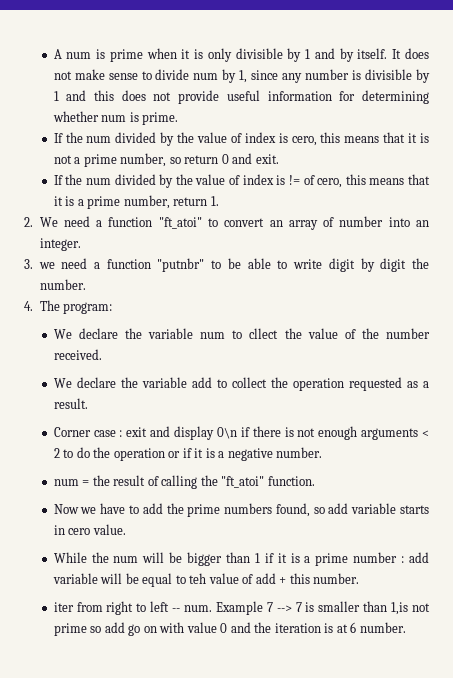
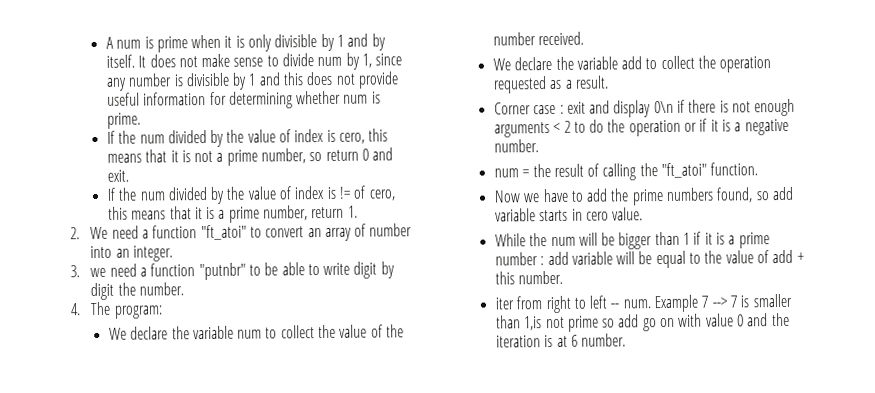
- We declare the variable num to cllect the value of the number received.
+ We declare the variable num to collect the value of the number received.
- While the num will be bigger than 1 if it is a prime number : add variable will be equal to teh value of add + this number.
+ While the num will be bigger than 1 if it is a prime number : add variable will be equal to the value of add + this number.

